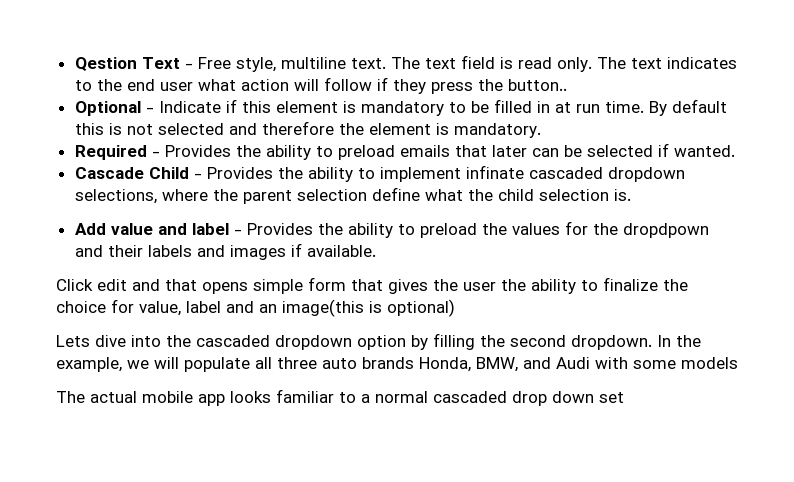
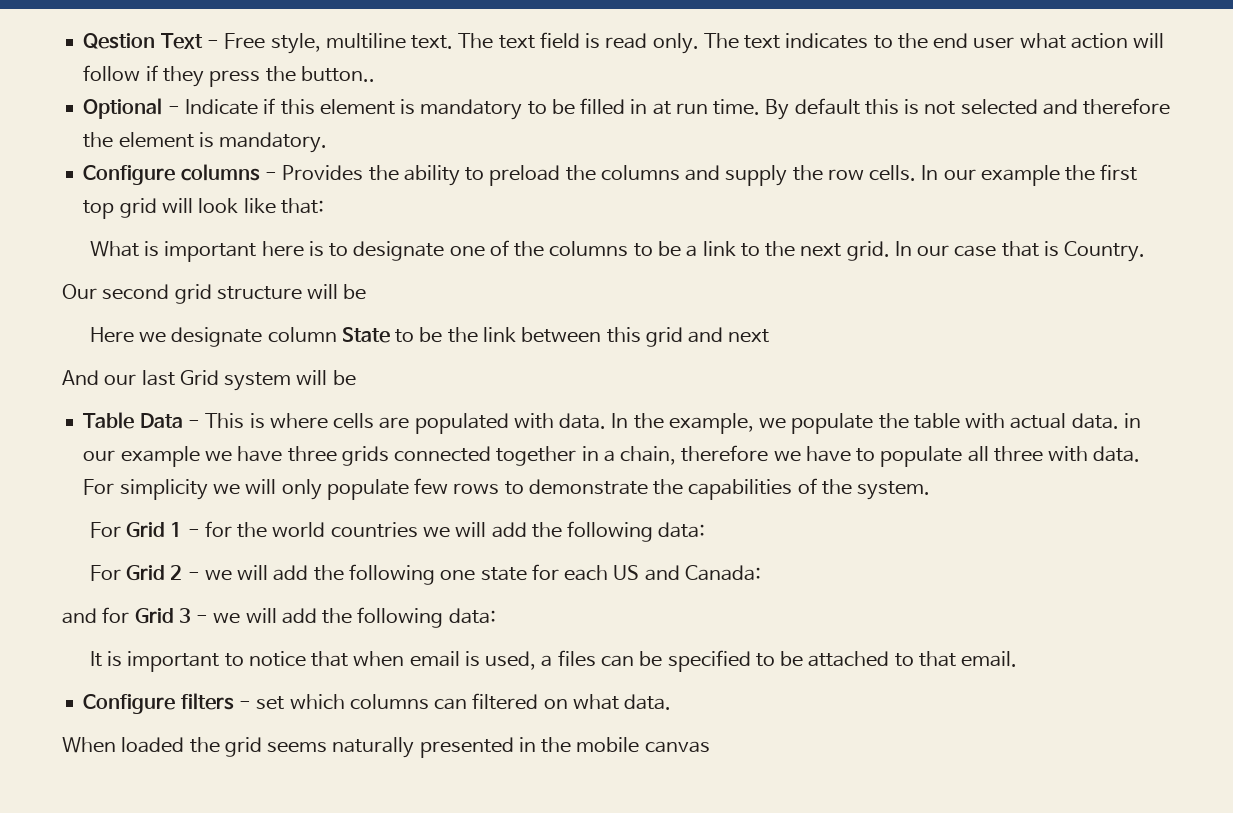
- Required - Provides the ability to preload emails that later can be selected if wanted.
- Cascade Child - Provides the ability to implement infinate cascaded dropdown selections, where the parent selection define what the child selection is.
- Add value and label - Provides the ability to preload the values for the dropdpown and their labels and images if available.
- Click edit and that opens simple form that gives the user the ability to finalize the choice for value, label and an image(this is optional)
- Lets dive into the cascaded dropdown option by filling the second dropdown. In the example, we will populate all three auto brands Honda, BMW, and Audi with some models
- The actual mobile app looks familiar to a normal cascaded drop down set
+ Configure columns - Provides the ability to preload the columns and supply the row cells. In our example the first top grid will look like that:
+ What is important here is to designate one of the columns to be a link to the next grid. In our case that is Country.
+ Our second grid structure will be
+ Here we designate column State to be the link between this grid and next
+ And our last Grid system will be
+ Table Data - This is where cells are populated with data. In the example, we populate the table with actual data. in our example we have three grids connected together in a chain, therefore we have to populate all three with data. For simplicity we will only populate few rows to demonstrate the capabilities of the system.
+ For Grid 1 - for the world countries we will add the following data:
+ For Grid 2 - we will add the following one state for each US and Canada:
+ and for Grid 3 - we will add the following data:
+ It is important to notice that when email is used, a files can be specified to be attached to that email.
+ Configure filters - set which columns can filtered on what data.
+ When loaded the grid seems naturally presented in the mobile canvas

